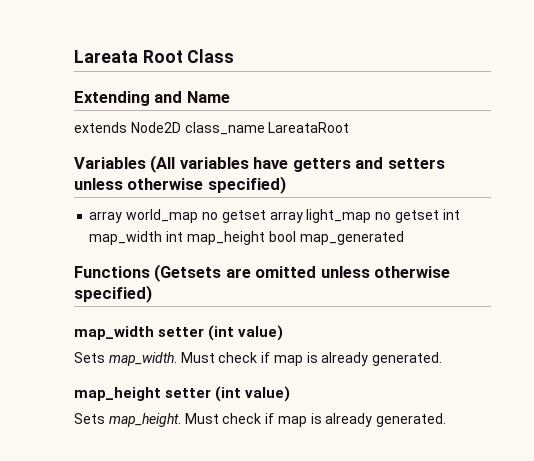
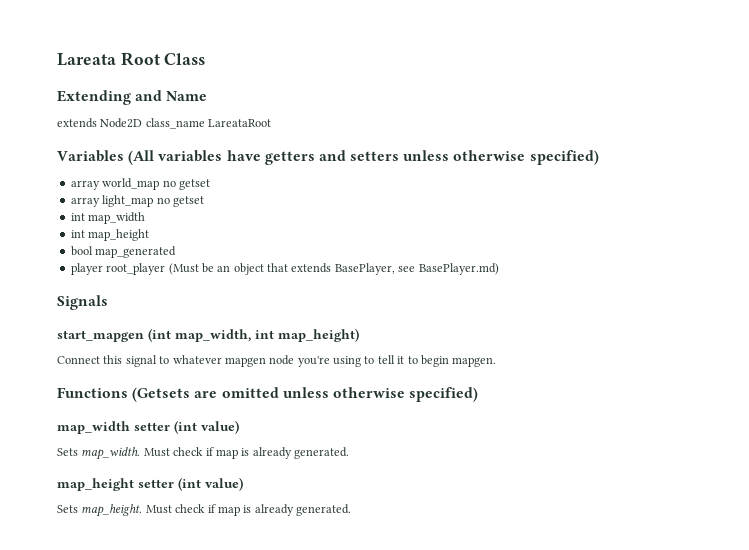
- array world_map no getset array light_map no getset int map_width int map_height bool map_generated
+ array world_map no getset
+ array light_map no getset
+ int map_width
+ int map_height
+ bool map_generated
+ player root_player (Must be an object that extends BasePlayer, see BasePlayer.md)
+ Signals
+ start_mapgen (int map_width, int map_height)
+ Connect this signal to whatever mapgen node you're using to tell it to begin mapgen.

